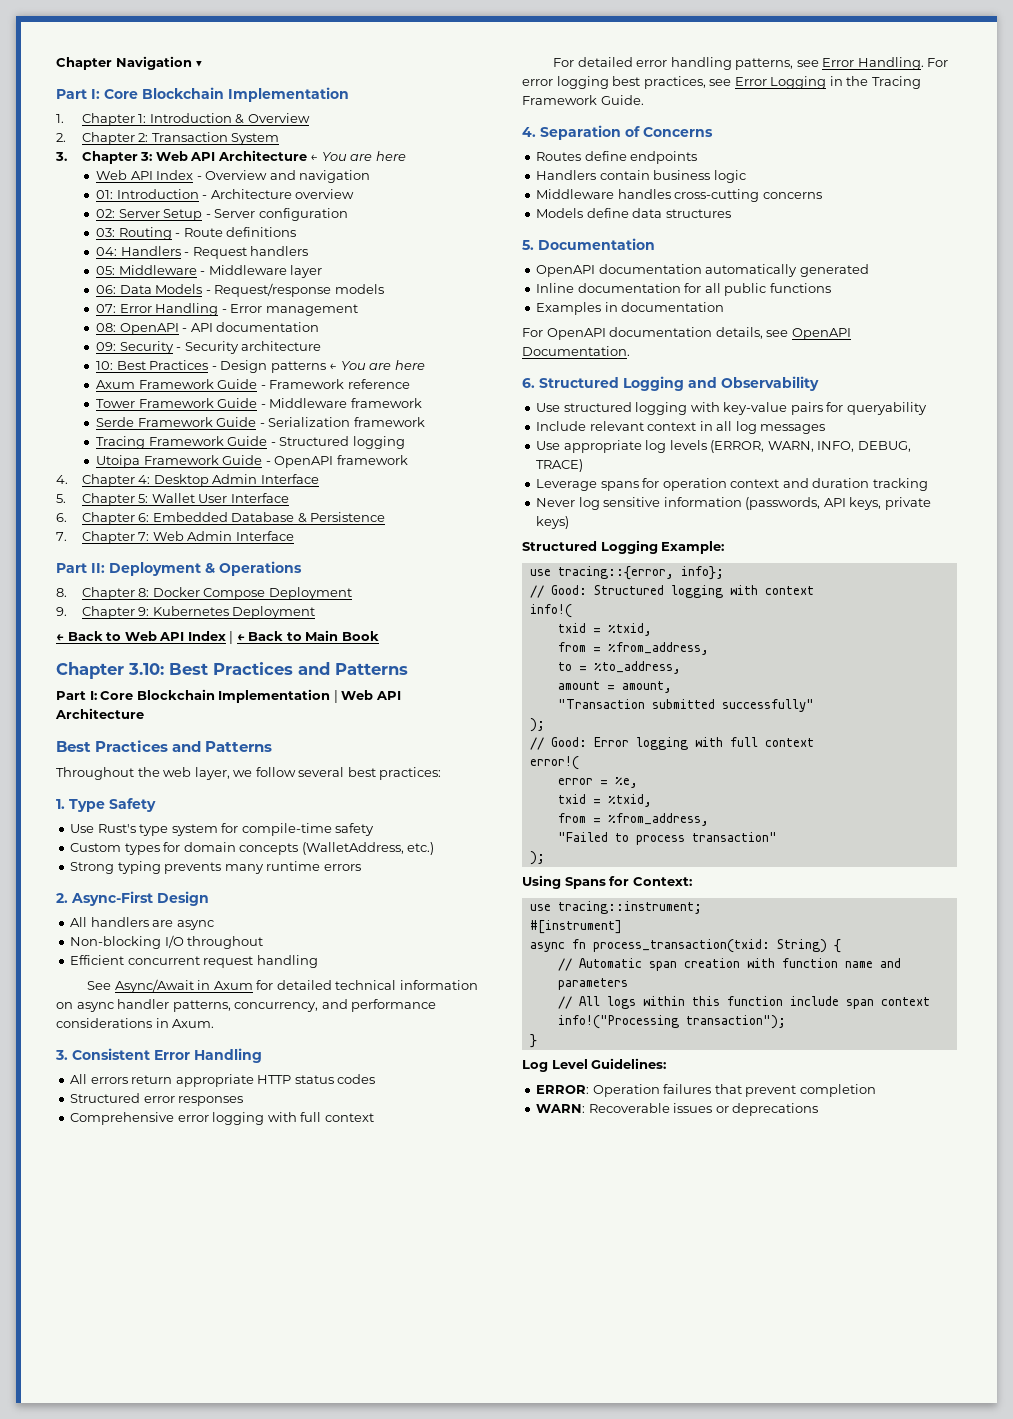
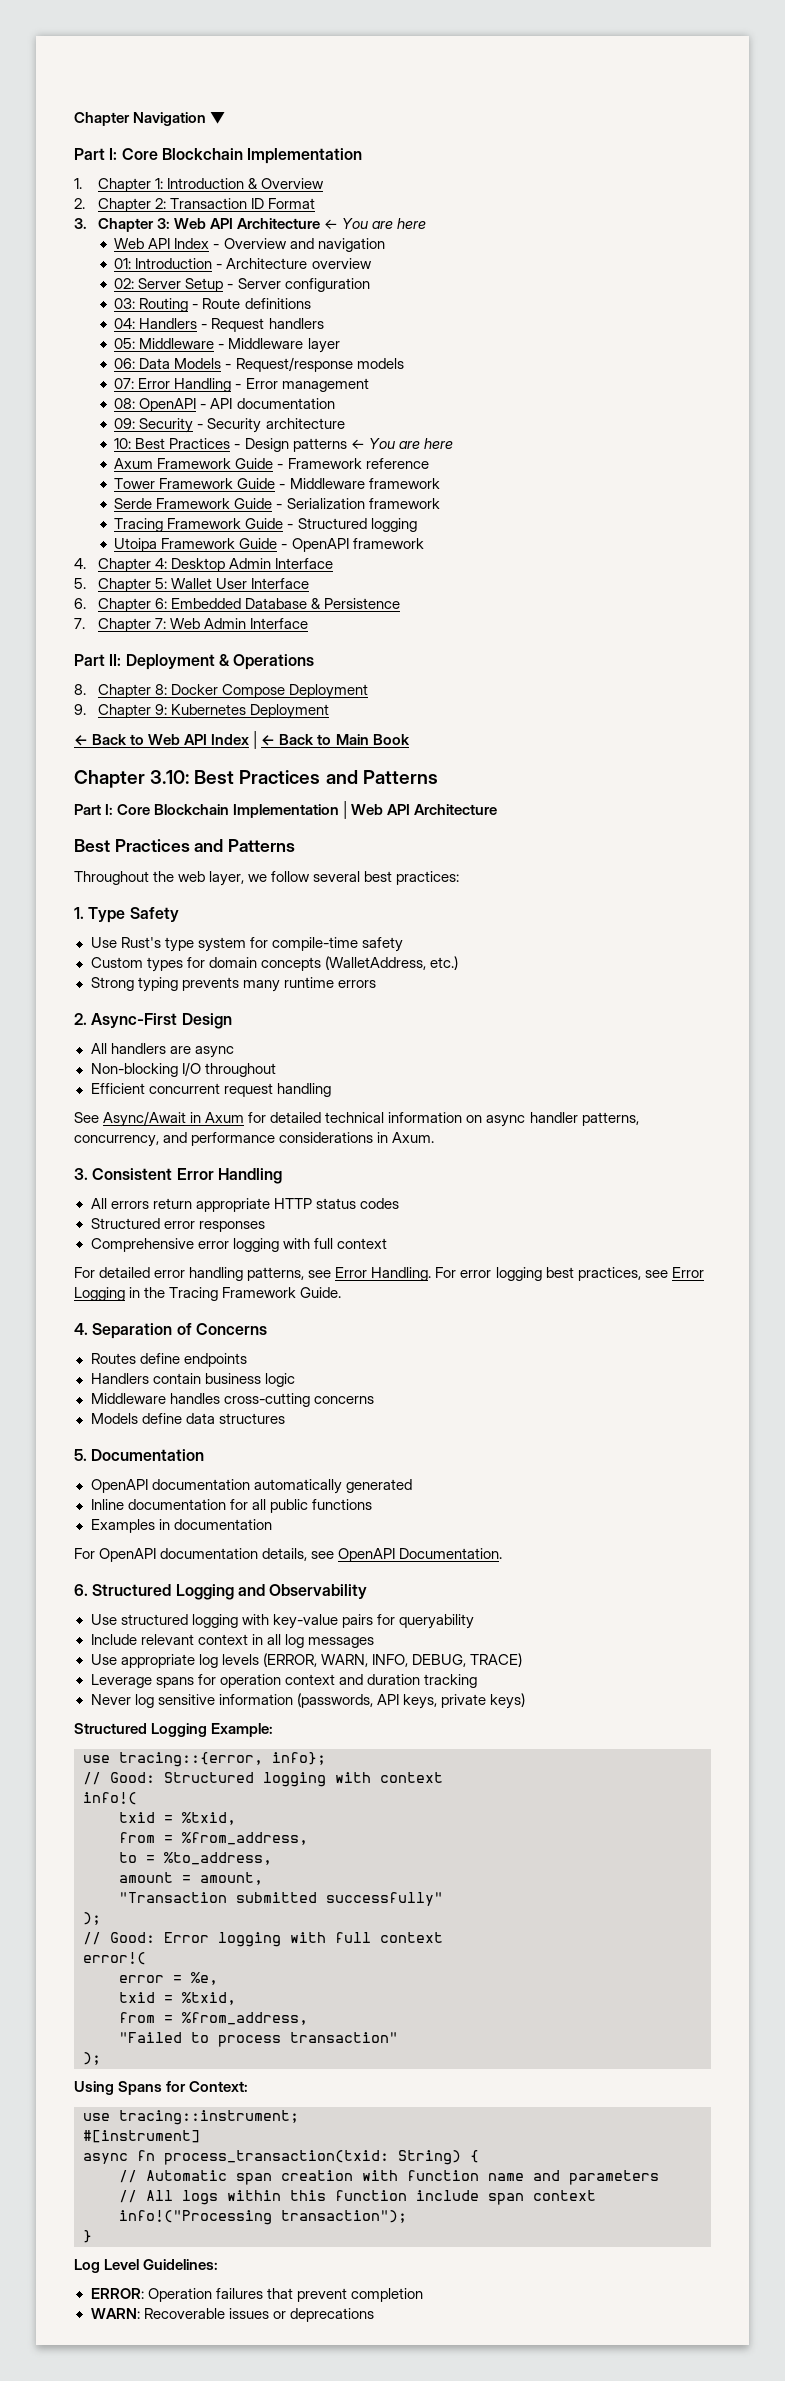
- 2. Chapter 2: Transaction System
+ 2. Chapter 2: Transaction ID Format

